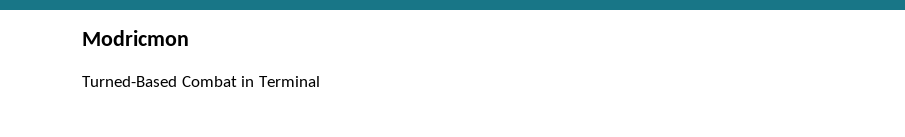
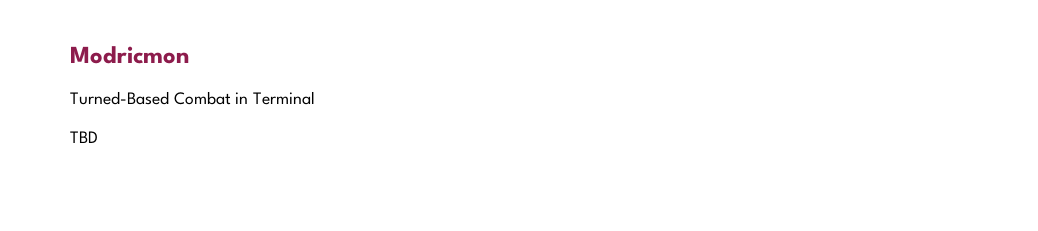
+ TBD

